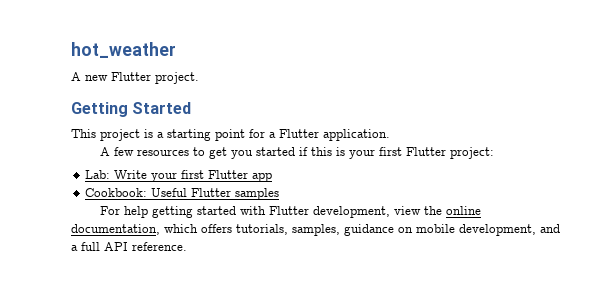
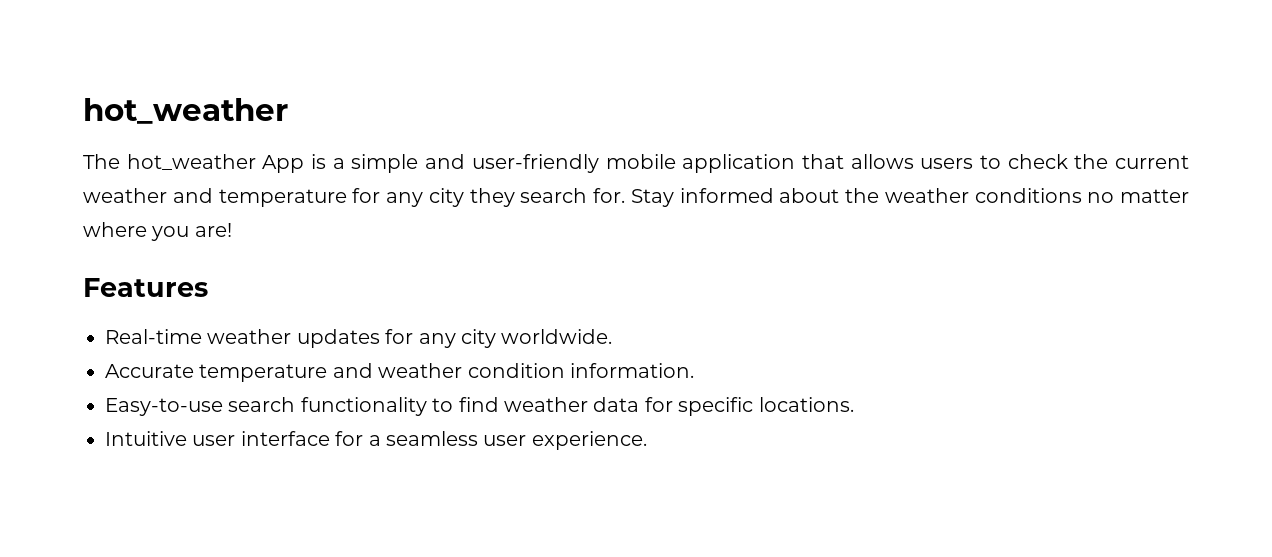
- A new Flutter project.
- Getting Started
- This project is a starting point for a Flutter application.
- A few resources to get you started if this is your first Flutter project:
- Lab: Write your first Flutter app
- Cookbook: Useful Flutter samples
- For help getting started with Flutter development, view the online documentation, which offers tutorials, samples, guidance on mobile development, and a full API reference.
+ The hot_weather App is a simple and user-friendly mobile application that allows users to check the current weather and temperature for any city they search for. Stay informed about the weather conditions no matter where you are!
+ Features
+ Real-time weather updates for any city worldwide.
+ Accurate temperature and weather condition information.
+ Easy-to-use search functionality to find weather data for specific locations.
+ Intuitive user interface for a seamless user experience.

